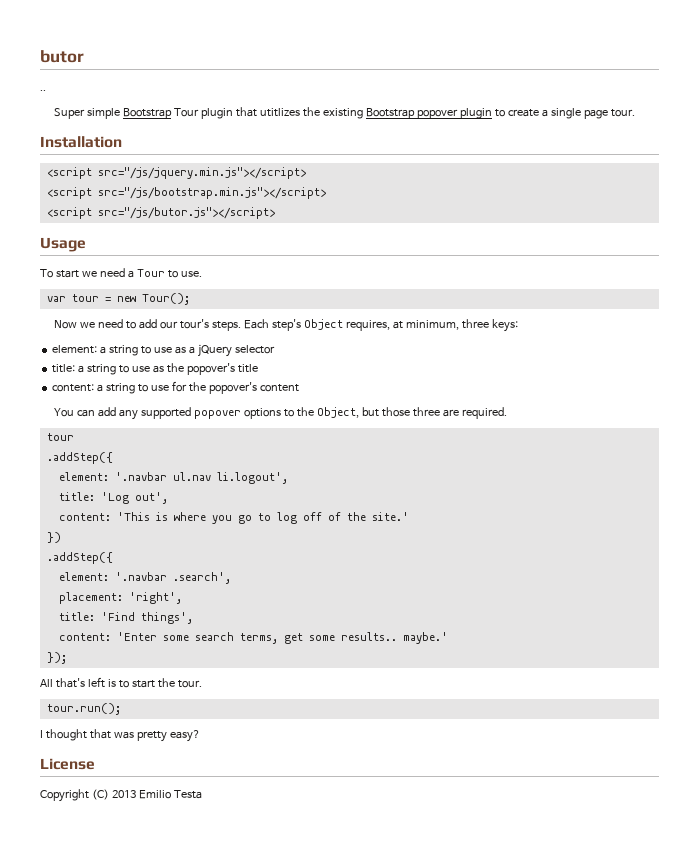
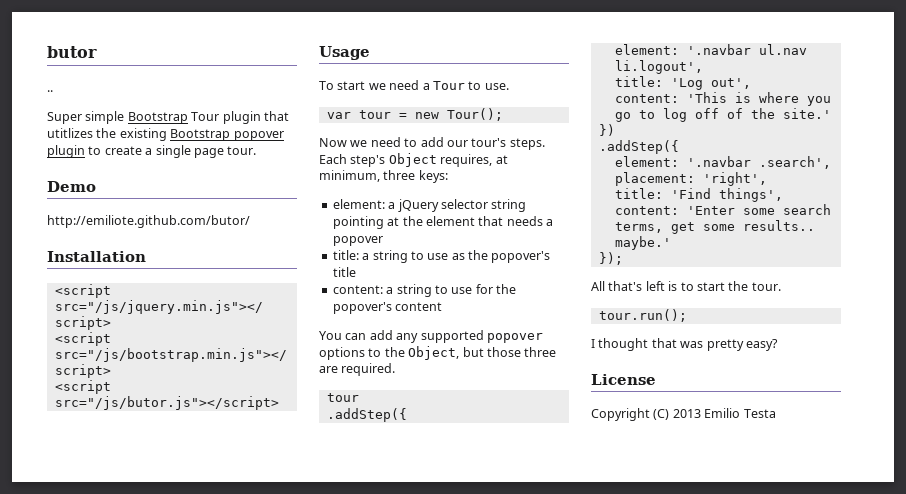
+ Demo
+ http://emiliote.github.com/butor/
- element: a string to use as a jQuery selector
+ element: a jQuery selector string pointing at the element that needs a popover

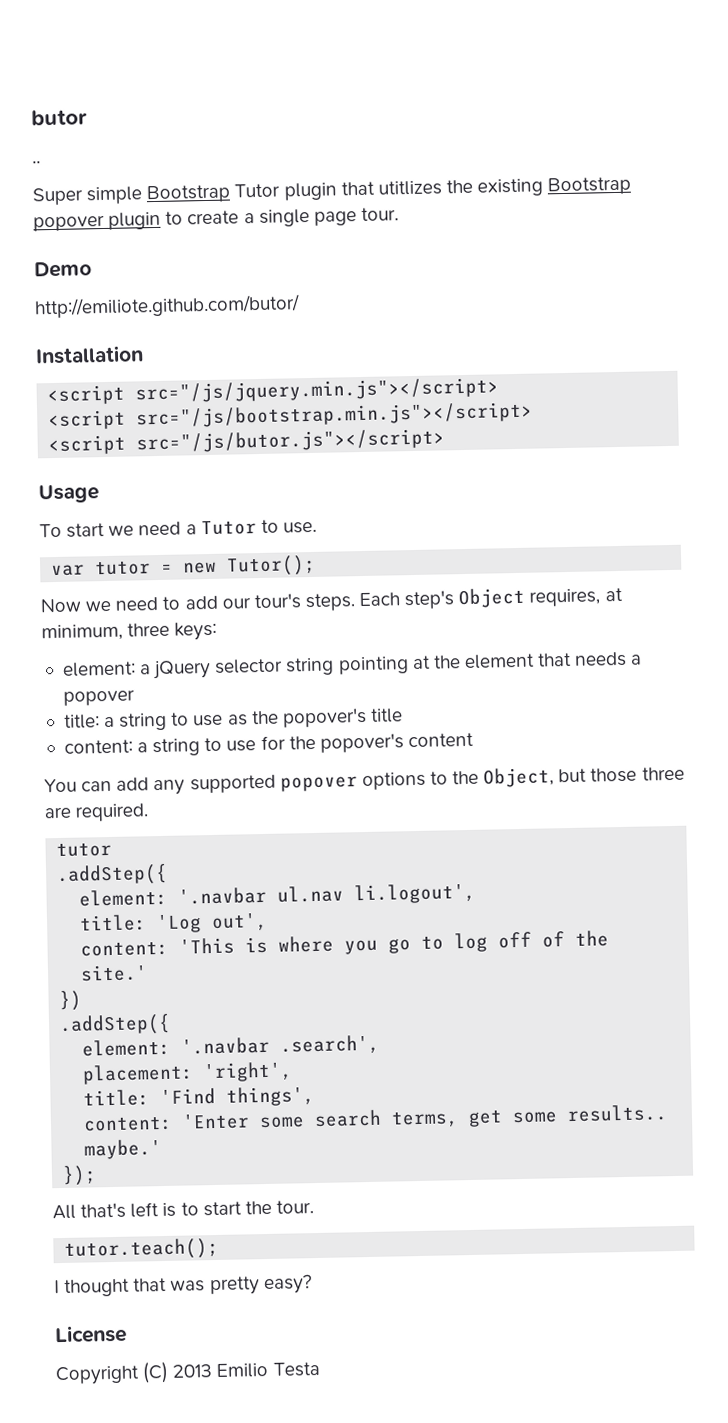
- Super simple Bootstrap Tour plugin that utitlizes the existing Bootstrap popover plugin to create a single page tour.
+ Super simple Bootstrap Tutor plugin that utitlizes the existing Bootstrap popover plugin to create a single page tour.
- To start we need a Tour to use.
+ To start we need a Tutor to use.
- var tour = new Tour();
+ var tutor = new Tutor();
  You can add any supported popover options to the Object, but those three are required.
- tour
+ tutor
- tour.run();
+ tutor.teach();

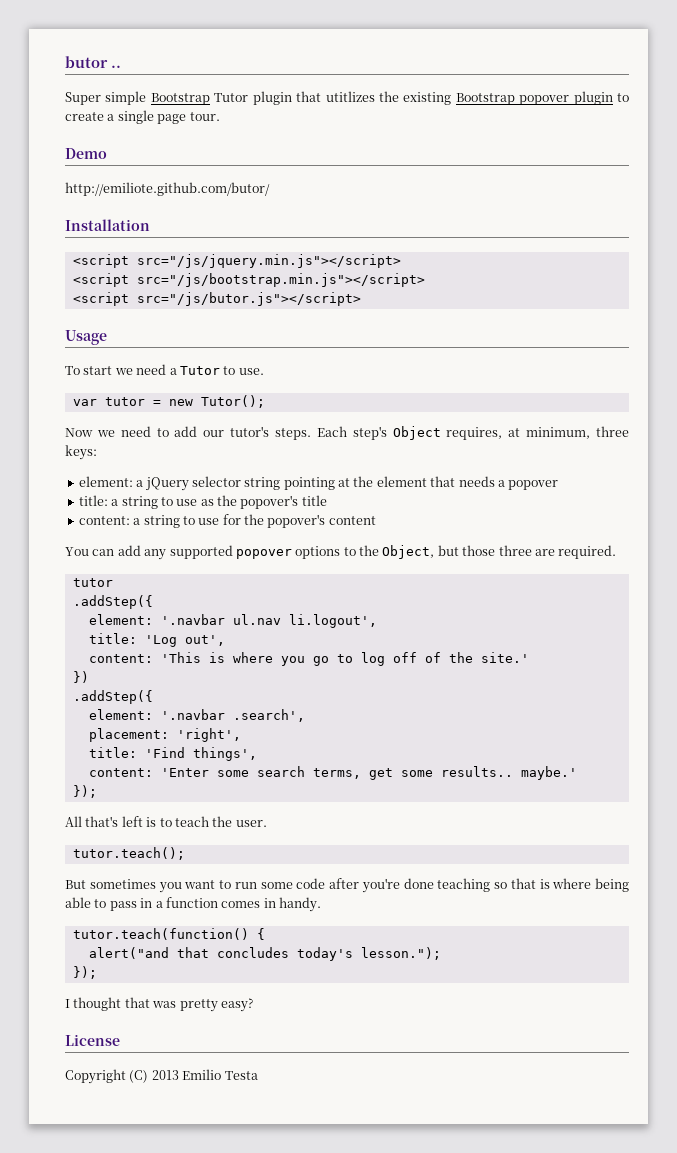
- butor
- ..
+ butor ..
- Now we need to add our tour's steps.
+ Now we need to add our tutor's steps.
- All that's left is to start the tour.
+ All that's left is to teach the user.
  tutor.teach();
+ But sometimes you want to run some code after you're done teaching so that is where being able to pass in a function comes in handy.
+ tutor.teach(function() {
+ alert("and that concludes today's lesson.");
+ });

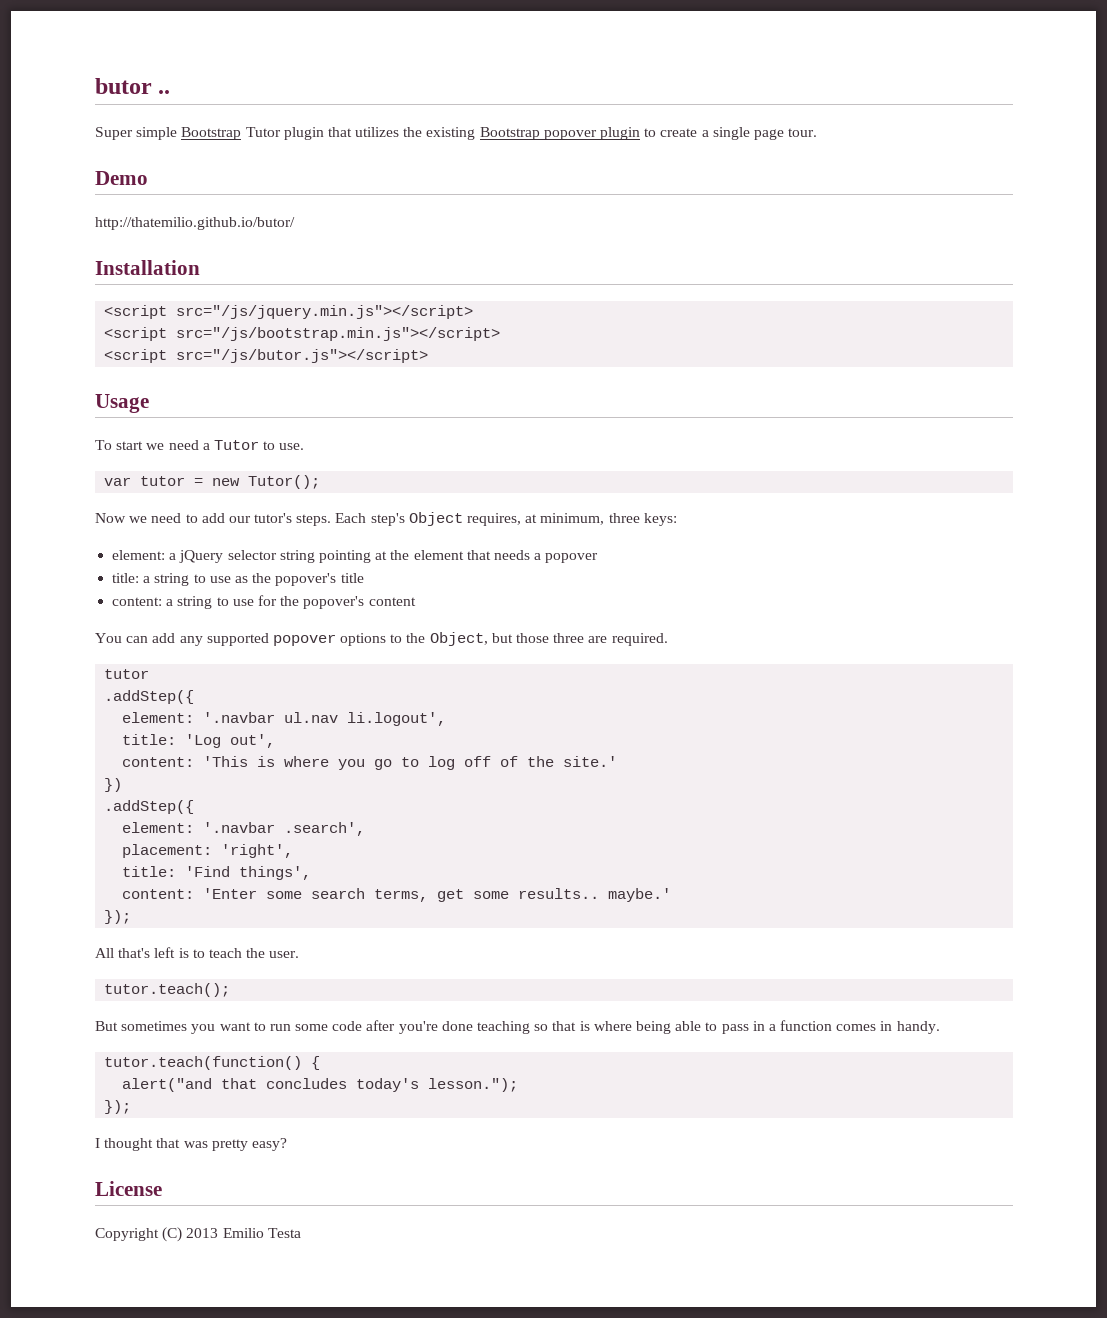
- Super simple Bootstrap Tutor plugin that utitlizes the existing Bootstrap popover plugin to create a single page tour.
+ Super simple Bootstrap Tutor plugin that utilizes the existing Bootstrap popover plugin to create a single page tour.
- http://emiliote.github.com/butor/
+ http://thatemilio.github.io/butor/

